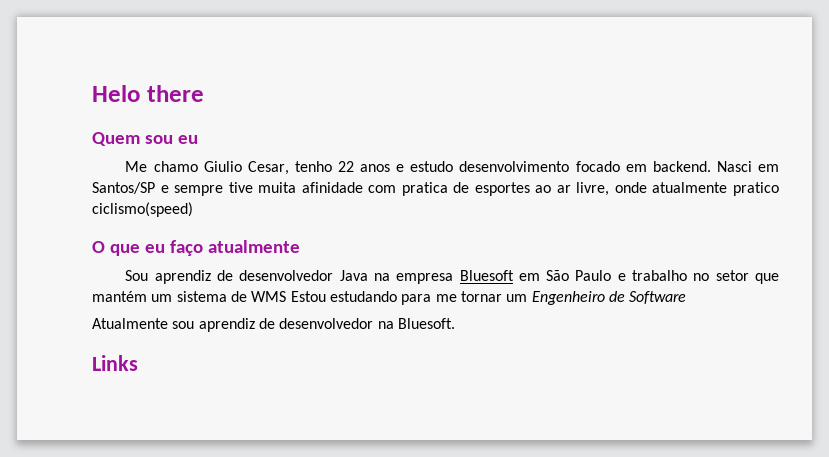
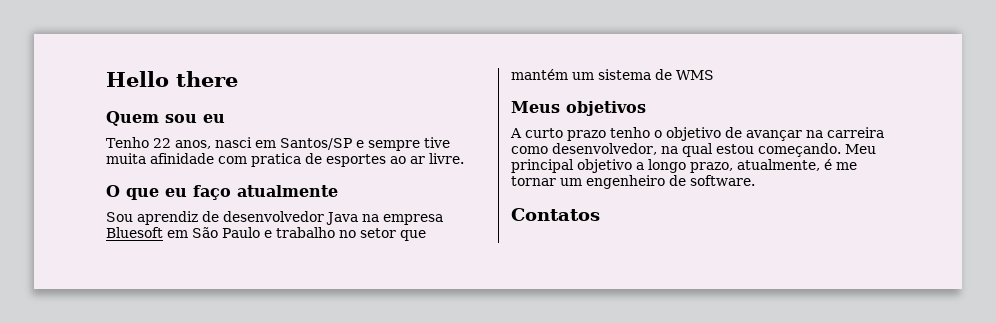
- Helo there
+ Hello there
- Me chamo Giulio Cesar, tenho 22 anos e estudo desenvolvimento focado em backend. Nasci em Santos/SP e sempre tive muita afinidade com pratica de esportes ao ar livre, onde atualmente pratico ciclismo(speed)
+ Tenho 22 anos, nasci em Santos/SP e sempre tive muita afinidade com pratica de esportes ao ar livre.
- Sou aprendiz de desenvolvedor Java na empresa Bluesoft em São Paulo e trabalho no setor que mantém um sistema de WMS Estou estudando para me tornar um Engenheiro de Software
- Atualmente sou aprendiz de desenvolvedor na Bluesoft.
- Links
+ Sou aprendiz de desenvolvedor Java na empresa Bluesoft em São Paulo e trabalho no setor que mantém um sistema de WMS
+ Meus objetivos
+ A curto prazo tenho o objetivo de avançar na carreira como desenvolvedor, na qual estou começando. Meu principal objetivo a longo prazo, atualmente, é me tornar um engenheiro de software.
+ Contatos

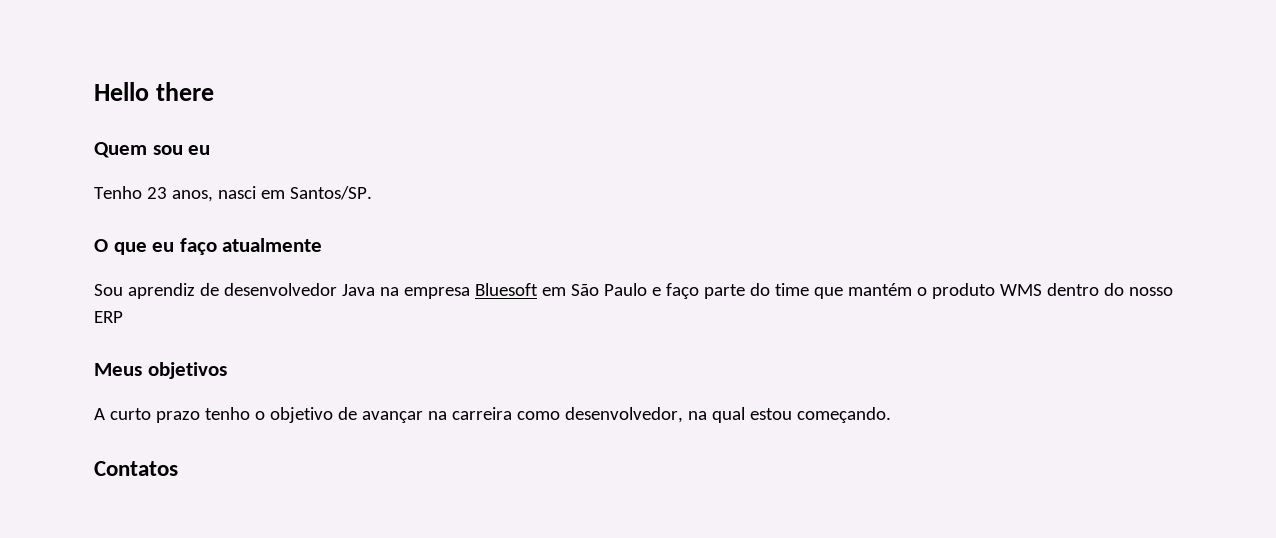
- Tenho 22 anos, nasci em Santos/SP e sempre tive muita afinidade com pratica de esportes ao ar livre.
+ Tenho 23 anos, nasci em Santos/SP.
- Sou aprendiz de desenvolvedor Java na empresa Bluesoft em São Paulo e trabalho no setor que mantém um sistema de WMS
+ Sou aprendiz de desenvolvedor Java na empresa Bluesoft em São Paulo e faço parte do time que mantém o produto WMS dentro do nosso ERP
- Meu principal objetivo a longo prazo, atualmente, é me tornar um engenheiro de software.

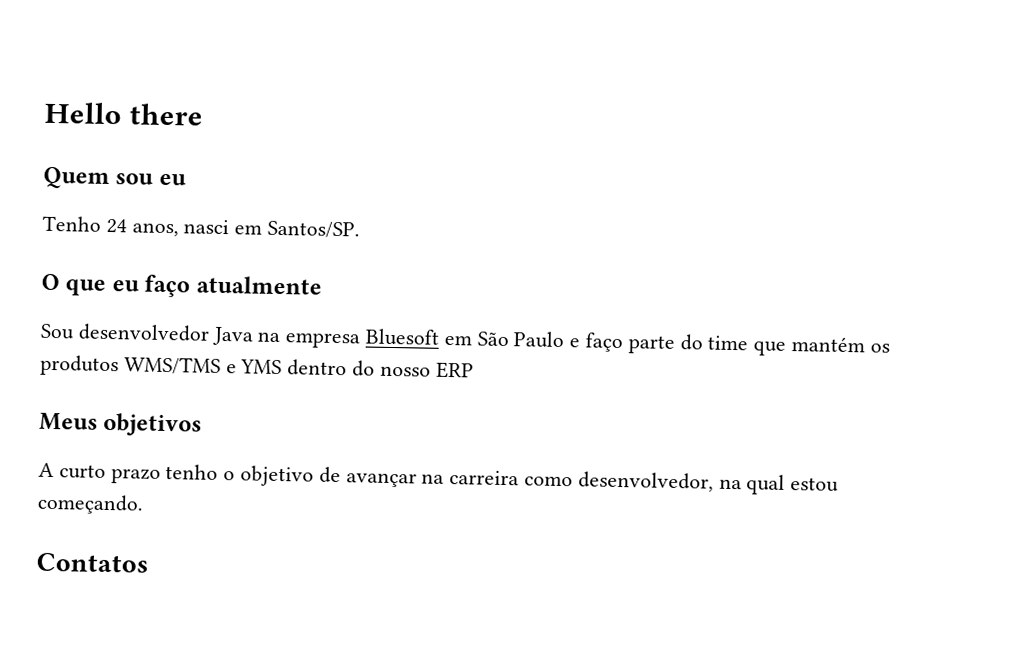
- Tenho 23 anos, nasci em Santos/SP.
+ Tenho 24 anos, nasci em Santos/SP.
- Sou aprendiz de desenvolvedor Java na empresa Bluesoft em São Paulo e faço parte do time que mantém o produto WMS dentro do nosso ERP
+ Sou desenvolvedor Java na empresa Bluesoft em São Paulo e faço parte do time que mantém os produtos WMS/TMS e YMS dentro do nosso ERP

